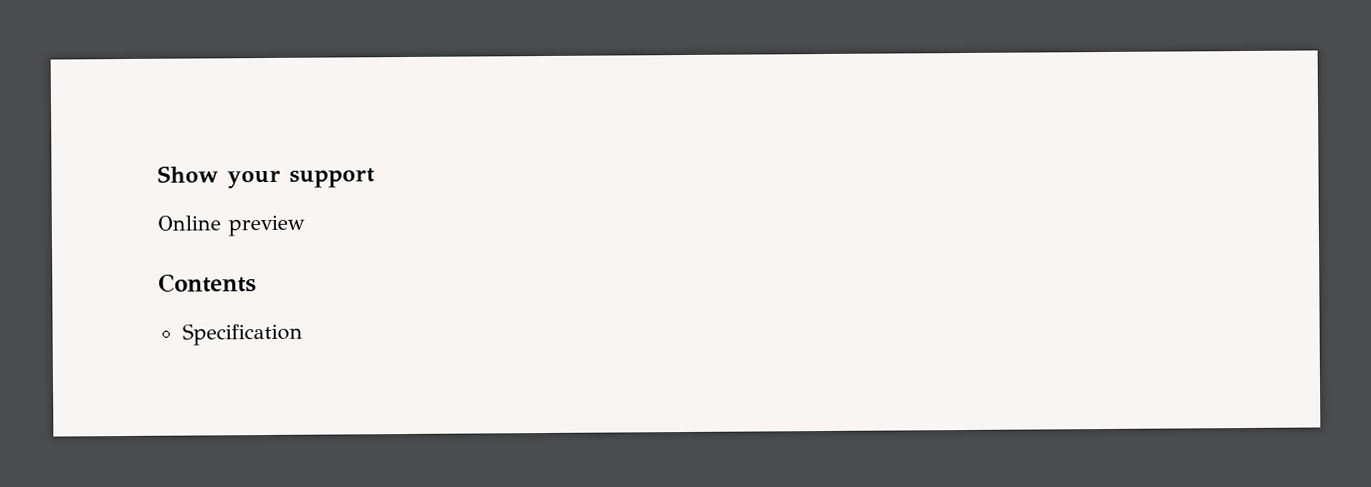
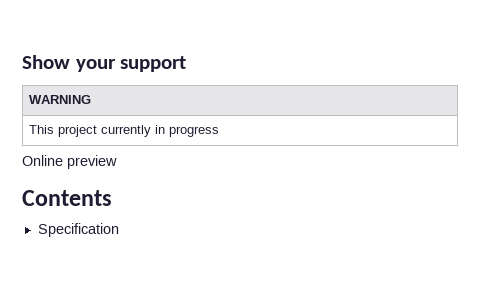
+ WARNING
+ This project currently in progress

